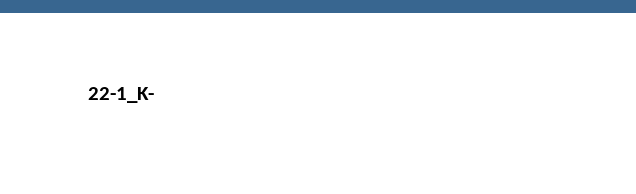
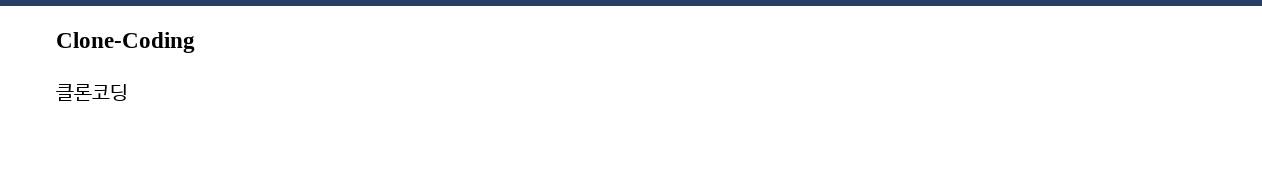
- 22-1_K-
+ Clone-Coding
+ 클론코딩

